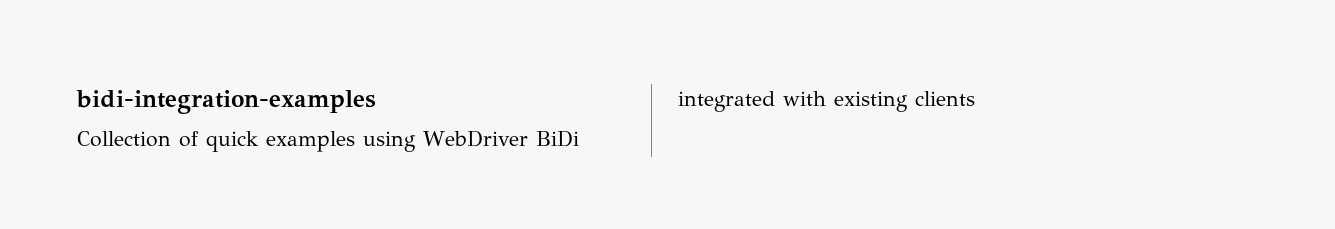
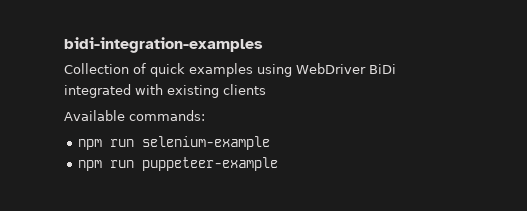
+ Available commands:
+ npm run selenium-example
+ npm run puppeteer-example

